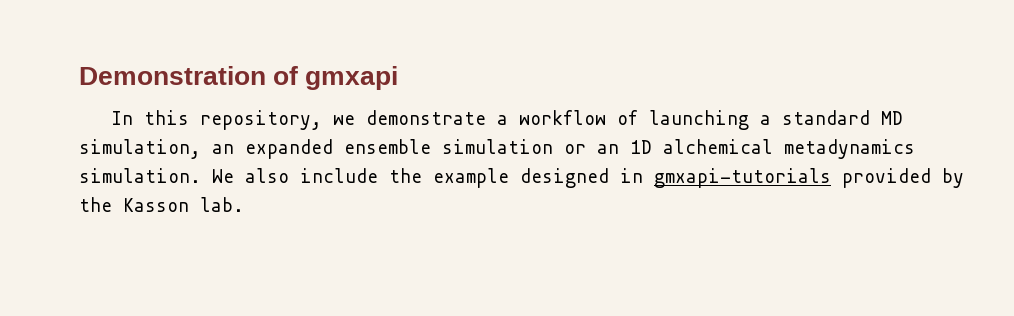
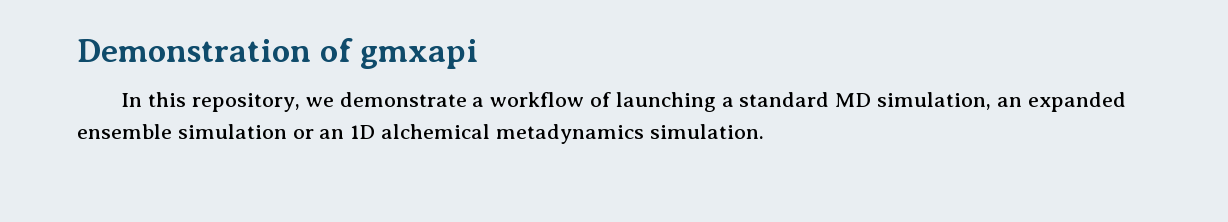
- We also include the example designed in gmxapi-tutorials provided by the Kasson lab.

